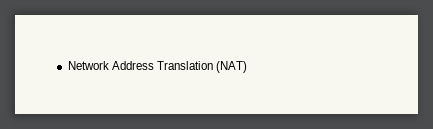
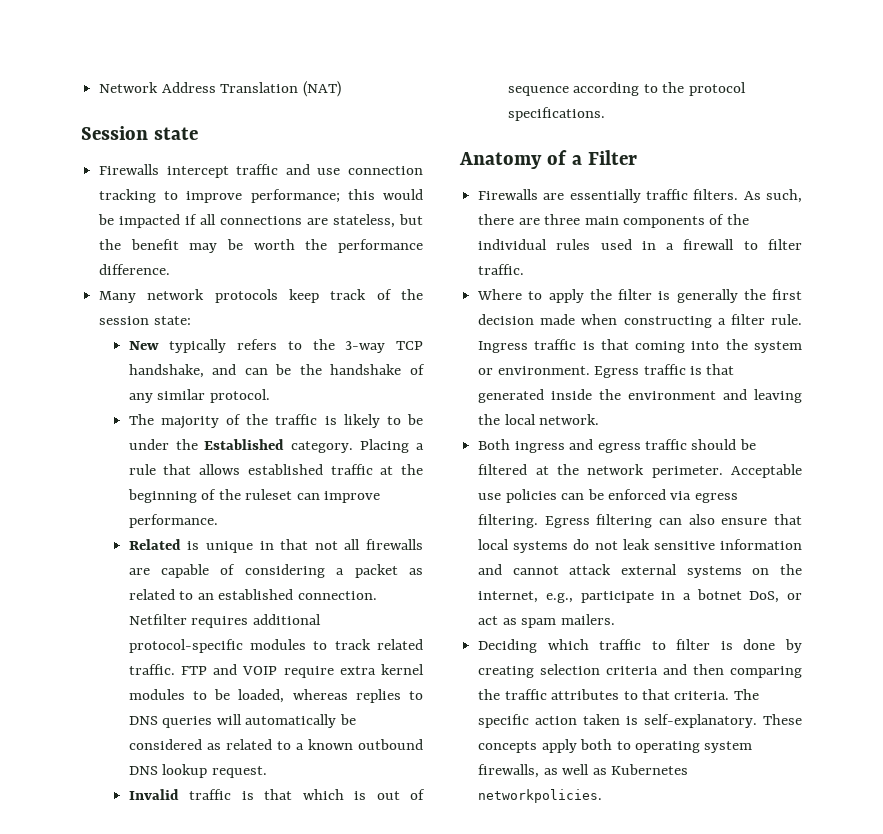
+ Session state
+ Firewalls intercept traffic and use connection tracking to improve performance; this would be impacted if all connections are stateless, but the benefit may be worth the performance difference.
+ Many network protocols keep track of the session state:
+ New typically refers to the 3-way TCP handshake, and can be the handshake of any similar protocol.
+ The majority of the traffic is likely to be under the Established category. Placing a rule that allows established traffic at the beginning of the ruleset can improve performance.
+ Related is unique in that not all firewalls are capable of considering a packet as related to an established connection. Netfilter requires additional protocol-specific modules to track related traffic. FTP and VOIP require extra kernel modules to be loaded, whereas replies to DNS queries will automatically be considered as related to a known outbound DNS lookup request.
+ Invalid traffic is that which is out of sequence according to the protocol specifications.
+ Anatomy of a Filter
+ Firewalls are essentially traffic filters. As such, there are three main components of the individual rules used in a firewall to filter traffic.
+ Where to apply the filter is generally the first decision made when constructing a filter rule. Ingress traffic is that coming into the system or environment. Egress traffic is that generated inside the environment and leaving the local network.
+ Both ingress and egress traffic should be filtered at the network perimeter. Acceptable use policies can be enforced via egress filtering. Egress filtering can also ensure that local systems do not leak sensitive information and cannot attack external systems on the internet, e.g., participate in a botnet DoS, or act as spam mailers.
+ Deciding which traffic to filter is done by creating selection criteria and then comparing the traffic attributes to that criteria. The specific action taken is self-explanatory. These concepts apply both to operating system firewalls, as well as Kubernetes networkpolicies.

